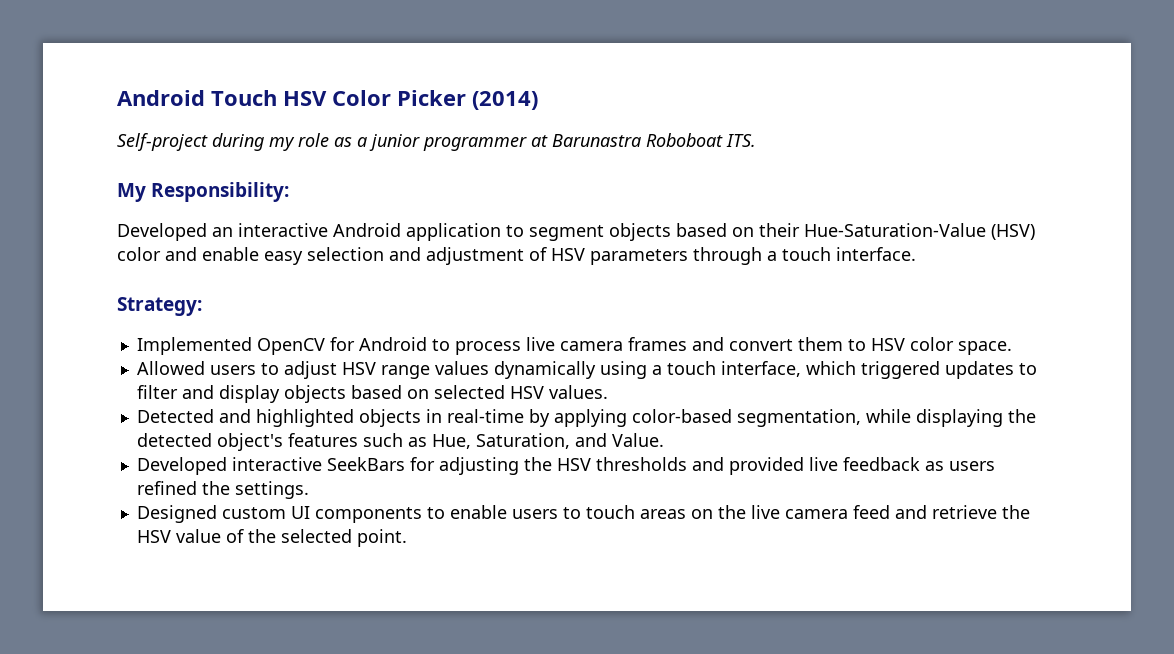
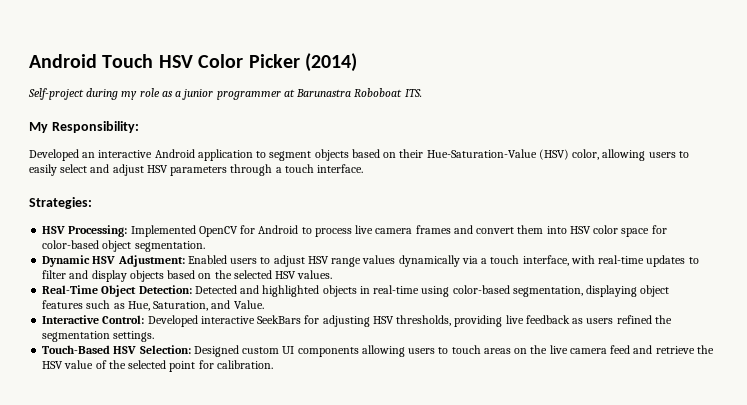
- Developed an interactive Android application to segment objects based on their Hue-Saturation-Value (HSV) color and enable easy selection and adjustment of HSV parameters through a touch interface.
+ Developed an interactive Android application to segment objects based on their Hue-Saturation-Value (HSV) color, allowing users to easily select and adjust HSV parameters through a touch interface.
- Strategy:
- Implemented OpenCV for Android to process live camera frames and convert them to HSV color space.
- Allowed users to adjust HSV range values dynamically using a touch interface, which triggered updates to filter and display objects based on selected HSV values.
+ Strategies:
+ HSV Processing: Implemented OpenCV for Android to process live camera frames and convert them into HSV color space for color-based object segmentation.
+ Dynamic HSV Adjustment: Enabled users to adjust HSV range values dynamically via a touch interface, with real-time updates to filter and display objects based on the selected HSV values.
- Detected and highlighted objects in real-time by applying color-based segmentation, while displaying the detected object's features such as Hue, Saturation, and Value.
+ Real-Time Object Detection: Detected and highlighted objects in real-time using color-based segmentation, displaying object features such as Hue, Saturation, and Value.
- Developed interactive SeekBars for adjusting the HSV thresholds and provided live feedback as users refined the settings.
+ Interactive Control: Developed interactive SeekBars for adjusting HSV thresholds, providing live feedback as users refined the segmentation settings.
- Designed custom UI components to enable users to touch areas on the live camera feed and retrieve the HSV value of the selected point.
+ Touch-Based HSV Selection: Designed custom UI components allowing users to touch areas on the live camera feed and retrieve the HSV value of the selected point for calibration.

